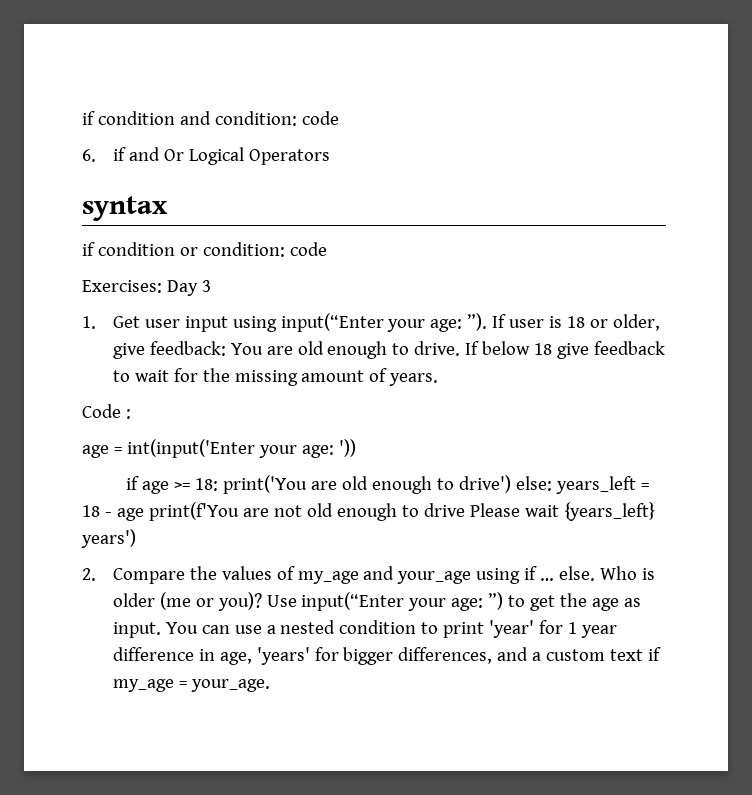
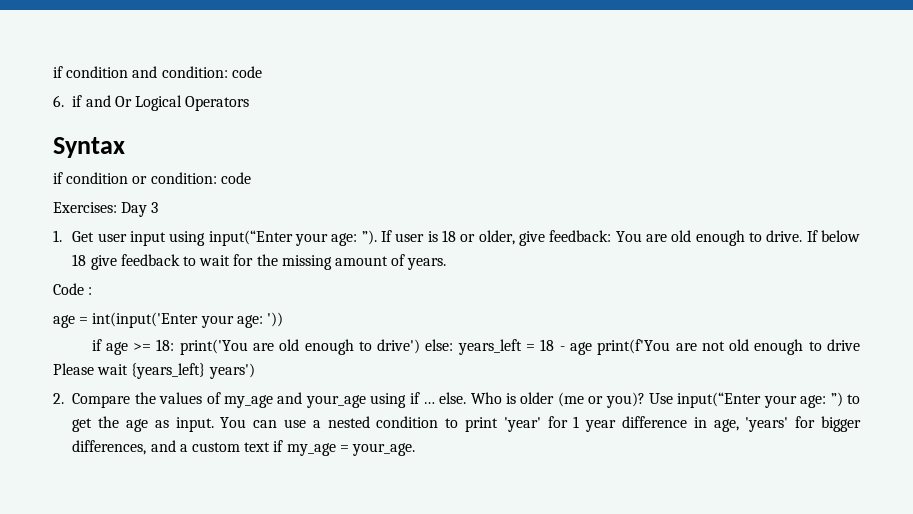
- syntax
+ Syntax

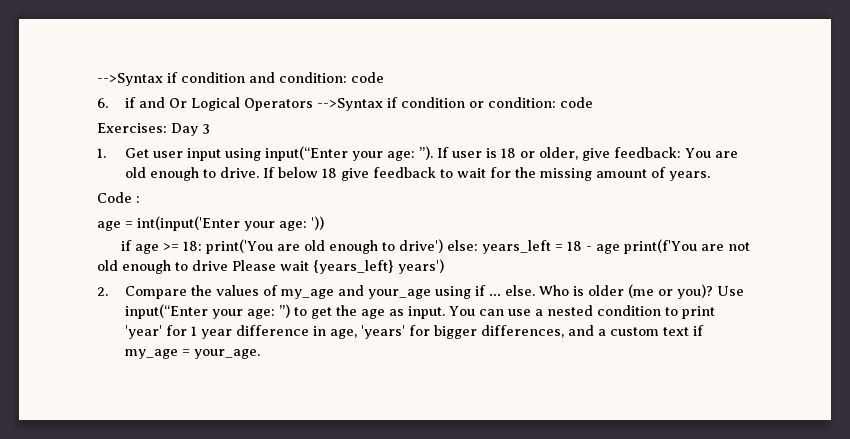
- if condition and condition: code
+ -->Syntax if condition and condition: code
- 6. if and Or Logical Operators
- Syntax
- if condition or condition: code
+ 6. if and Or Logical Operators -->Syntax if condition or condition: code

